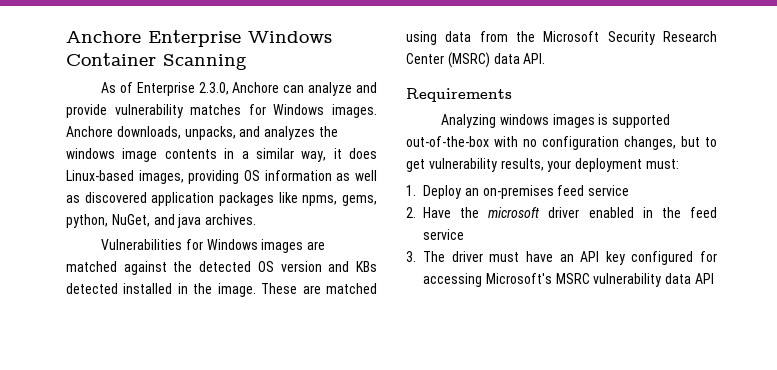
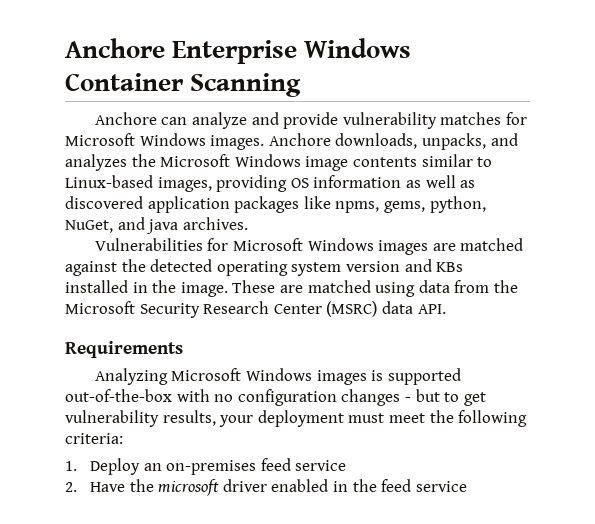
- As of Enterprise 2.3.0, Anchore can analyze and provide vulnerability matches for Windows images.
+ Anchore can analyze and provide vulnerability matches for Microsoft Windows images.
- Anchore downloads, unpacks, and analyzes the windows image contents in a similar way, it does Linux-based images, providing OS information as well as discovered application packages like npms, gems, python, NuGet, and java archives.
+ Anchore downloads, unpacks, and analyzes the Microsoft Windows image contents similar to Linux-based images, providing OS information as well as discovered application packages like npms, gems, python, NuGet, and java archives.
- Vulnerabilities for Windows images are matched against the detected OS version and KBs detected installed in the image.
+ Vulnerabilities for Microsoft Windows images are matched against the detected operating system version and KBs installed in the image.
- Analyzing windows images is supported out-of-the-box with no configuration changes, but to get vulnerability results, your deployment must:
+ Analyzing Microsoft Windows images is supported out-of-the-box with no configuration changes - but to get vulnerability results, your deployment must meet the following criteria:
- 3. The driver must have an API key configured for accessing Microsoft's MSRC vulnerability data API

